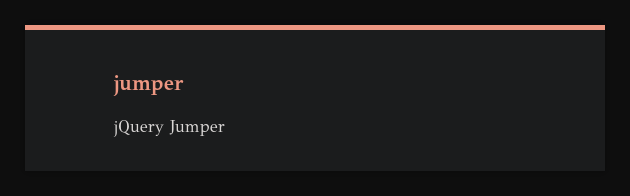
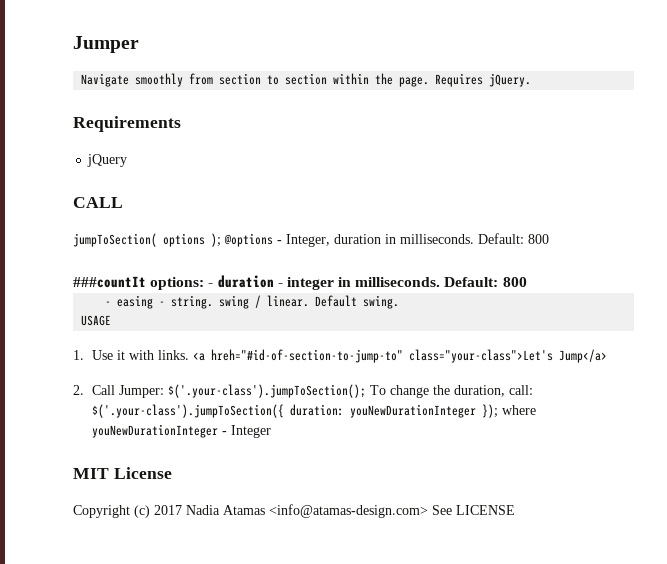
- jumper
- jQuery Jumper
+ Jumper
+ Navigate smoothly from section to section within the page. Requires jQuery.
+ Requirements
+ jQuery
+ CALL
+ jumpToSection( options ); @options - Integer, duration in milliseconds. Default: 800
+ ###countIt options: - duration - integer in milliseconds. Default: 800
+ - easing - string. swing / linear. Default swing.
+ USAGE
+ 1. Use it with links. <a hreh="#id-of-section-to-jump-to" class="your-class">Let's Jump</a>
+ 2. Call Jumper: $('.your-class').jumpToSection(); To change the duration, call: $('.your-class').jumpToSection({ duration: youNewDurationInteger }); where youNewDurationInteger - Integer
+ MIT License
+ Copyright (c) 2017 Nadia Atamas <info@atamas-design.com> See LICENSE

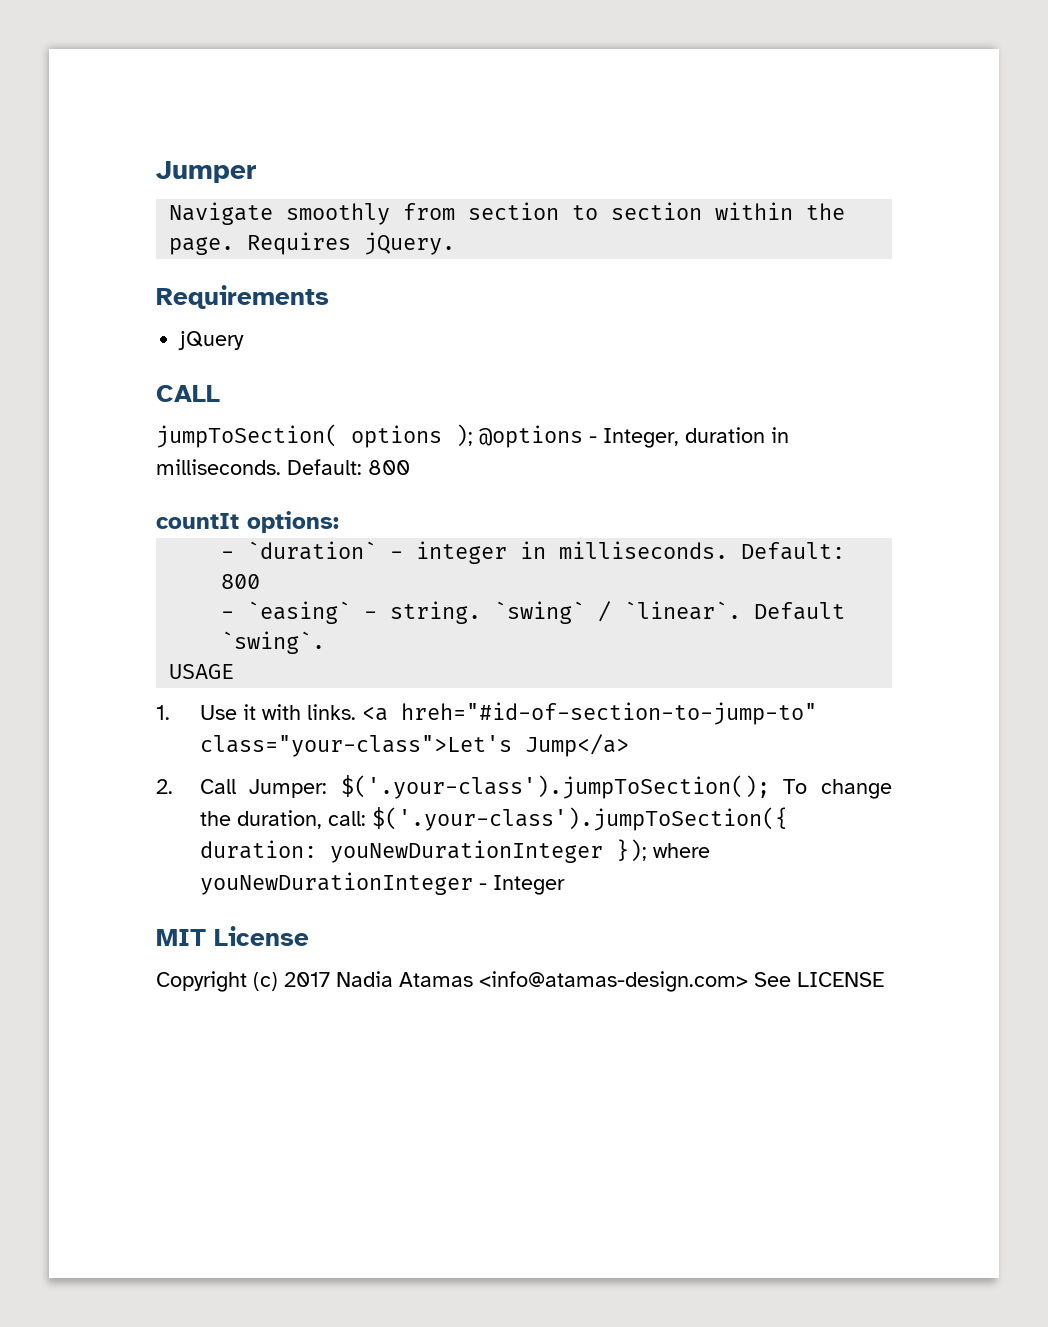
- ###countIt options: - duration - integer in milliseconds.
+ countIt options:
+ - `duration` - integer in milliseconds.
- - easing - string. swing / linear. Default swing.
+ - `easing` - string. `swing` / `linear`. Default `swing`.

